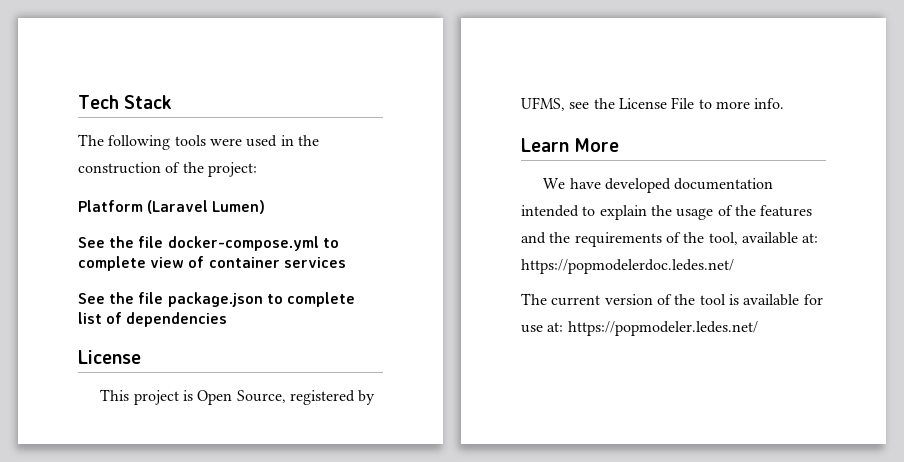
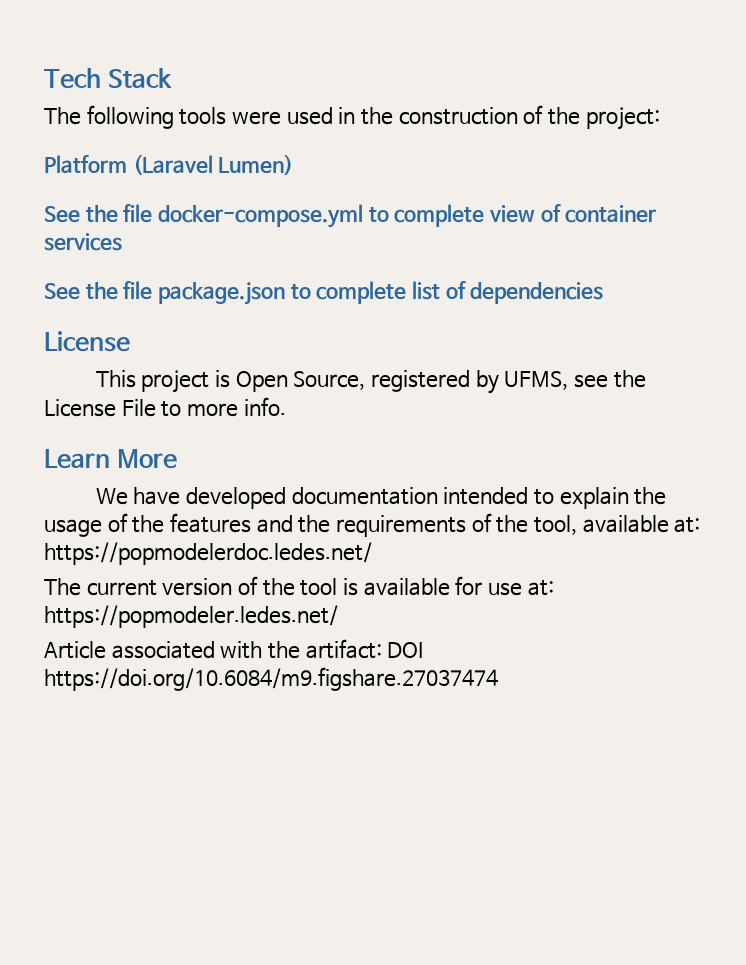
+ Article associated with the artifact: DOI https://doi.org/10.6084/m9.figshare.27037474

